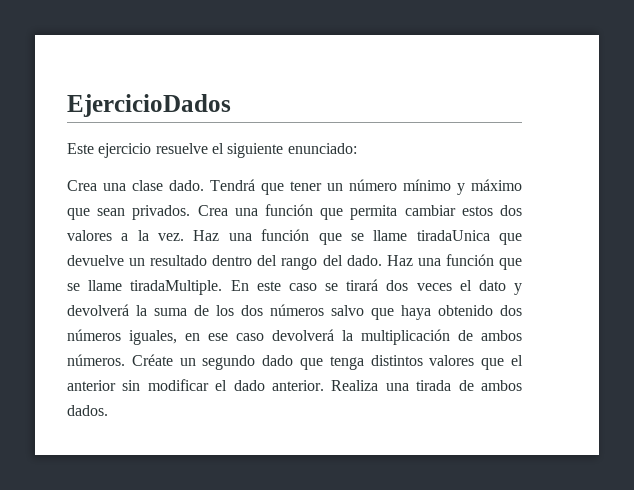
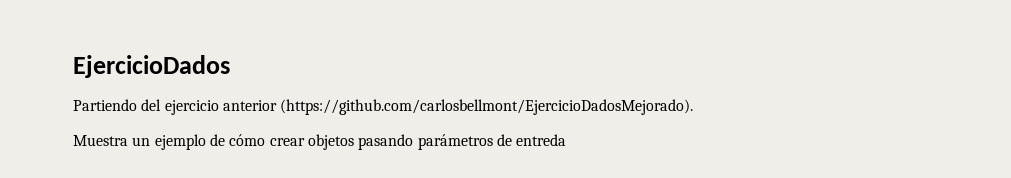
- Este ejercicio resuelve el siguiente enunciado:
- Crea una clase dado. Tendrá que tener un número mínimo y máximo que sean privados. Crea una función que permita cambiar estos dos valores a la vez. Haz una función que se llame tiradaUnica que devuelve un resultado dentro del rango del dado. Haz una función que se llame tiradaMultiple. En este caso se tirará dos veces el dato y devolverá la suma de los dos números salvo que haya obtenido dos números iguales, en ese caso devolverá la multiplicación de ambos números. Créate un segundo dado que tenga distintos valores que el anterior sin modificar el dado anterior. Realiza una tirada de ambos dados.
+ Partiendo del ejercicio anterior (https://github.com/carlosbellmont/EjercicioDadosMejorado).
+ Muestra un ejemplo de cómo crear objetos pasando parámetros de entreda

